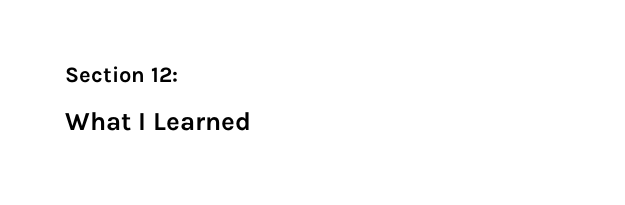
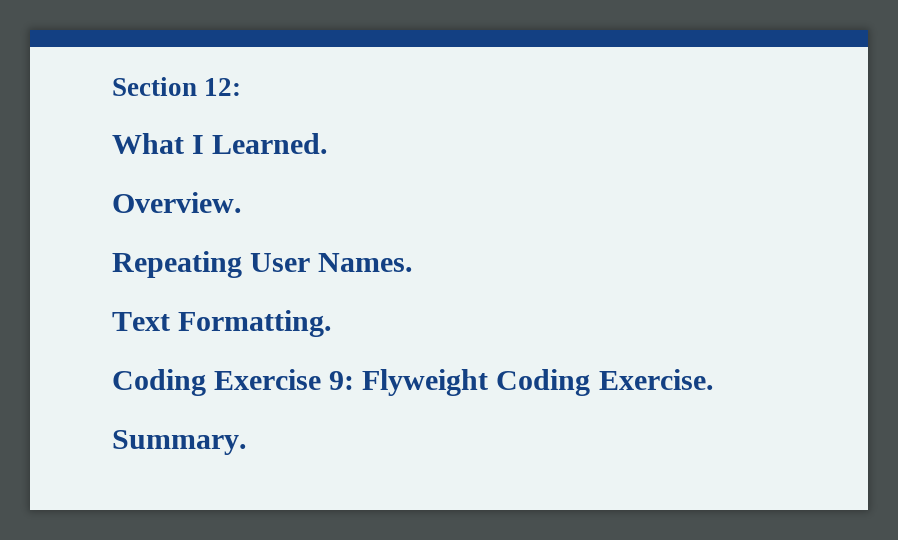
- What I Learned
+ What I Learned.
+ Overview.
+ Repeating User Names.
+ Text Formatting.
+ Coding Exercise 9: Flyweight Coding Exercise.
+ Summary.

